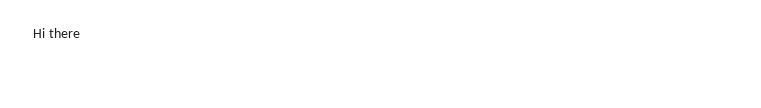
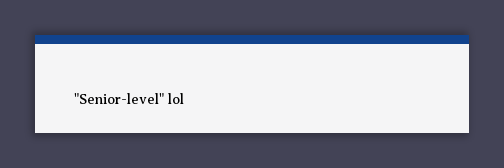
- Hi there
+ "Senior-level" lol

